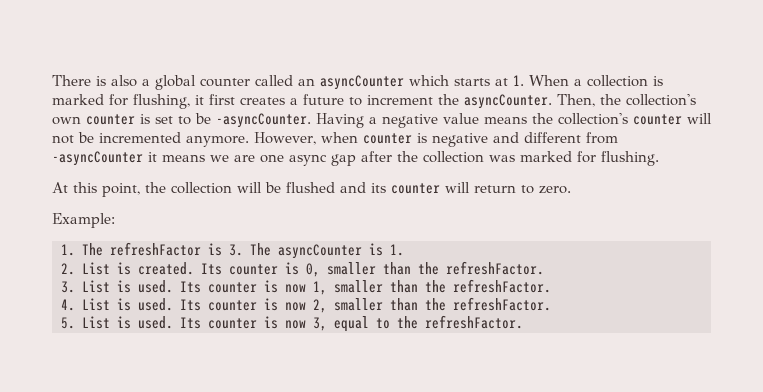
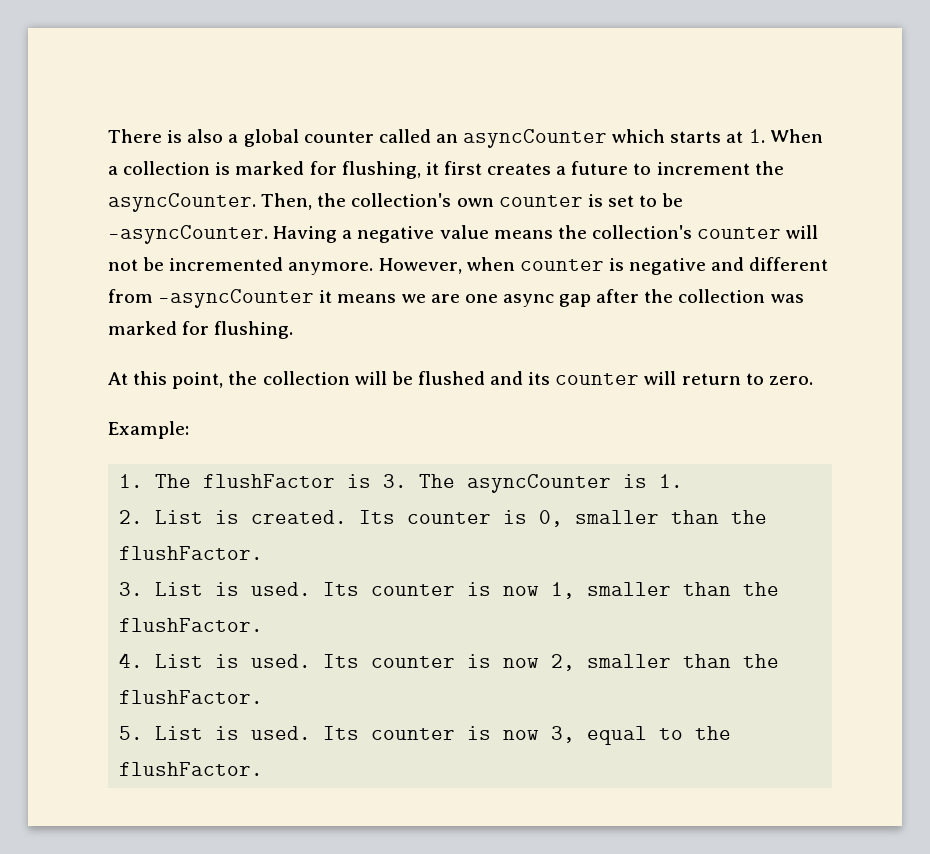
- 1. The refreshFactor is 3. The asyncCounter is 1.
+ 1. The flushFactor is 3. The asyncCounter is 1.
- Its counter is 0, smaller than the refreshFactor.
+ Its counter is 0, smaller than the flushFactor.
- Its counter is now 1, smaller than the refreshFactor.
+ Its counter is now 1, smaller than the flushFactor.
- Its counter is now 2, smaller than the refreshFactor.
+ Its counter is now 2, smaller than the flushFactor.
- Its counter is now 3, equal to the refreshFactor.
+ Its counter is now 3, equal to the flushFactor.

